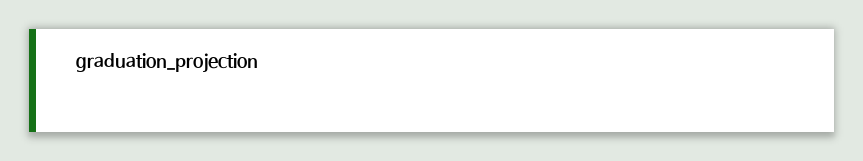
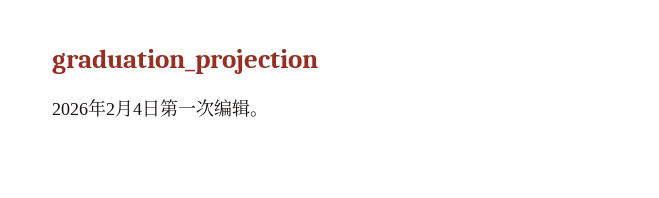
+ 2026年2月4日第一次编辑。

